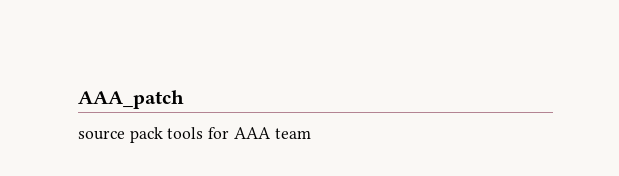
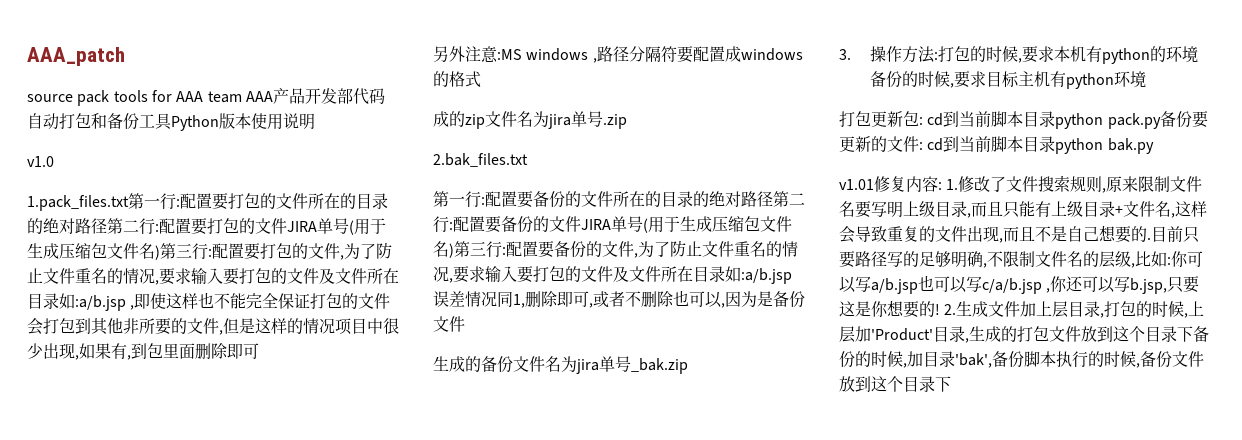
- source pack tools for AAA team
+ source pack tools for AAA team AAA产品开发部代码自动打包和备份工具Python版本使用说明
+ v1.0
+ 1.pack_files.txt第一行:配置要打包的文件所在的目录的绝对路径第二行:配置要打包的文件JIRA单号(用于生成压缩包文件名)第三行:配置要打包的文件,为了防止文件重名的情况,要求输入要打包的文件及文件所在目录如:a/b.jsp ,即使这样也不能完全保证打包的文件会打包到其他非所要的文件,但是这样的情况项目中很少出现,如果有,到包里面删除即可
+ 另外注意:MS windows ,路径分隔符要配置成windows的格式
+ 成的zip文件名为jira单号.zip
+ 2.bak_files.txt
+ 第一行:配置要备份的文件所在的目录的绝对路径第二行:配置要备份的文件JIRA单号(用于生成压缩包文件名)第三行:配置要备份的文件,为了防止文件重名的情况,要求输入要打包的文件及文件所在目录如:a/b.jsp误差情况同1,删除即可,或者不删除也可以,因为是备份文件
+ 生成的备份文件名为jira单号_bak.zip
+ 3.操作方法:打包的时候,要求本机有python的环境备份的时候,要求目标主机有python环境
+ 打包更新包: cd到当前脚本目录python pack.py备份要更新的文件: cd到当前脚本目录python bak.py
+ v1.01修复内容: 1.修改了文件搜索规则,原来限制文件名要写明上级目录,而且只能有上级目录+文件名,这样会导致重复的文件出现,而且不是自己想要的.目前只要路径写的足够明确,不限制文件名的层级,比如:你可以写a/b.jsp也可以写c/a/b.jsp ,你还可以写b.jsp,只要这是你想要的! 2.生成文件加上层目录,打包的时候,上层加'Product'目录,生成的打包文件放到这个目录下备份的时候,加目录'bak',备份脚本执行的时候,备份文件放到这个目录下

